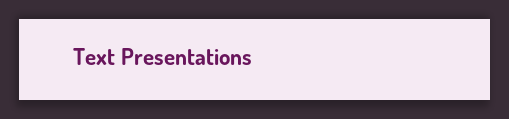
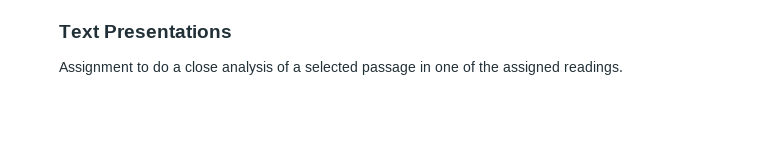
+ Assignment to do a close analysis of a selected passage in one of the assigned readings.

